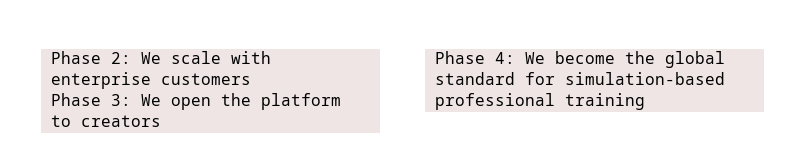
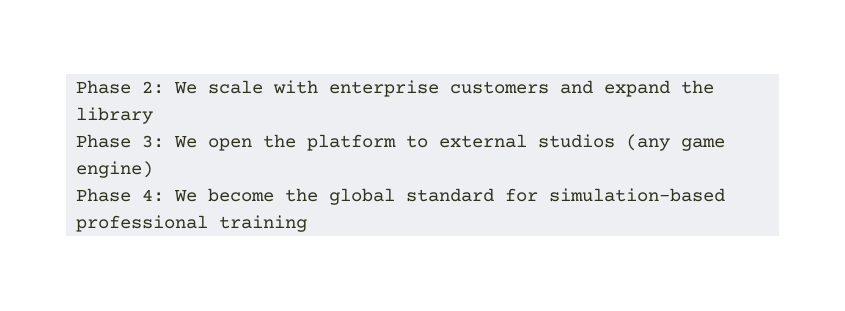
- Phase 2: We scale with enterprise customers
+ Phase 2: We scale with enterprise customers and expand the library
- Phase 3: We open the platform to creators
+ Phase 3: We open the platform to external studios (any game engine)

